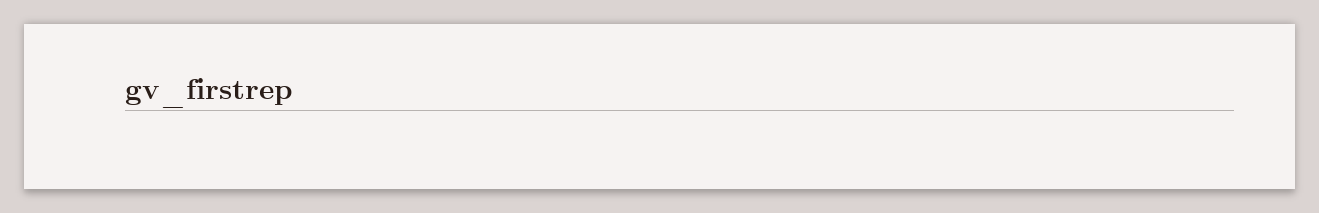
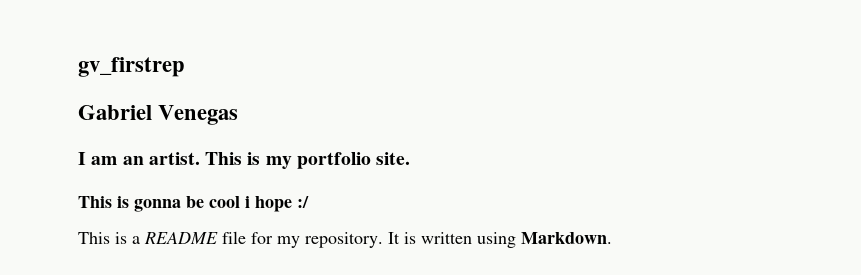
+ Gabriel Venegas
+ I am an artist. This is my portfolio site.
+ This is gonna be cool i hope :/
+ This is a README file for my repository. It is written using Markdown.

